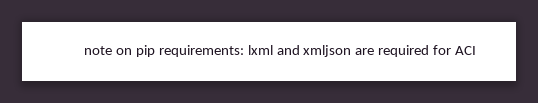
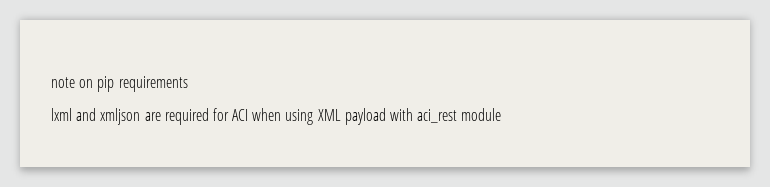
- note on pip requirements: lxml and xmljson are required for ACI
+ note on pip requirements
+ lxml and xmljson are required for ACI when using XML payload with aci_rest module

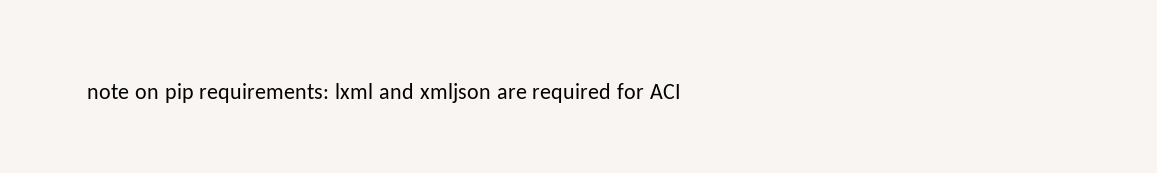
- note on pip requirements
- lxml and xmljson are required for ACI when using XML payload with aci_rest module
+ note on pip requirements: lxml and xmljson are required for ACI

